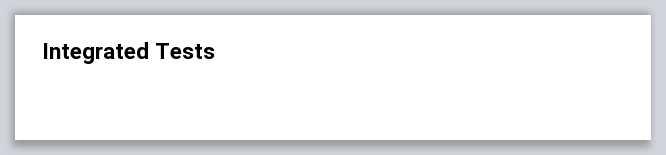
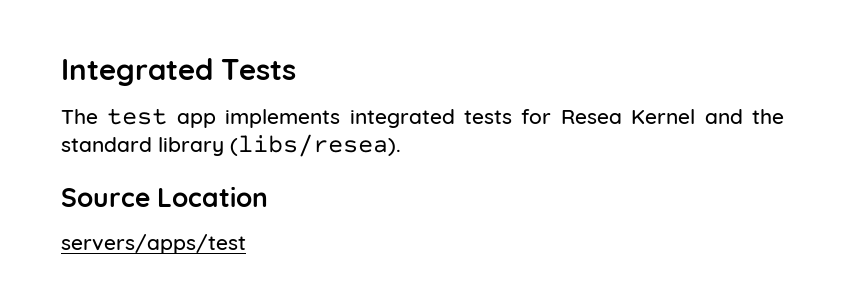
+ The test app implements integrated tests for Resea Kernel and the standard library (libs/resea).
+ Source Location
+ servers/apps/test

